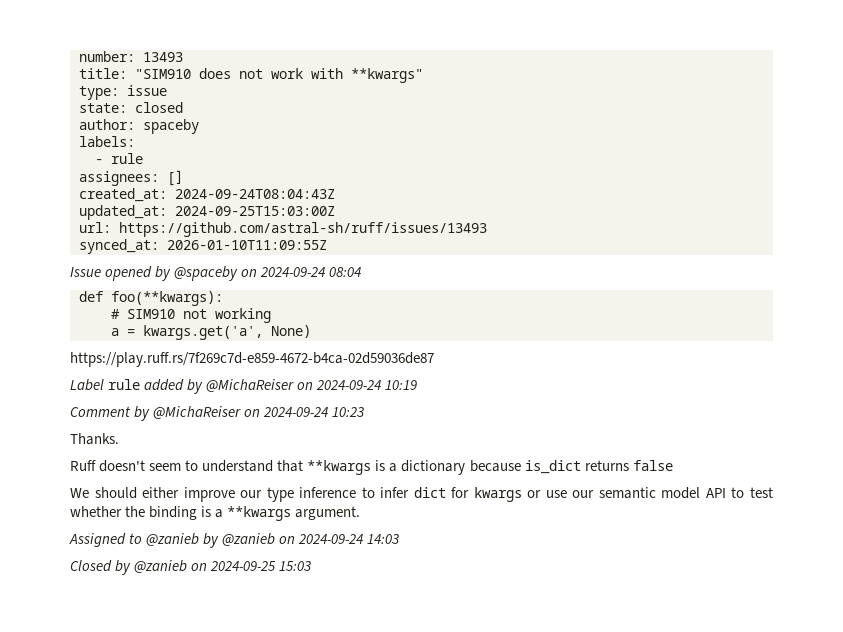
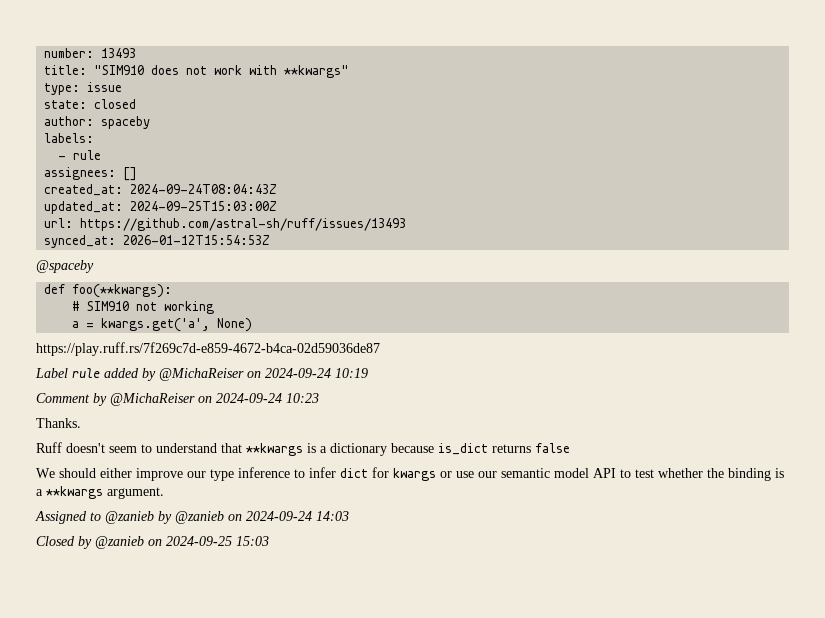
- synced_at: 2026-01-10T11:09:55Z
- Issue opened by @spaceby on 2024-09-24 08:04
+ synced_at: 2026-01-12T15:54:53Z
+ @spaceby

